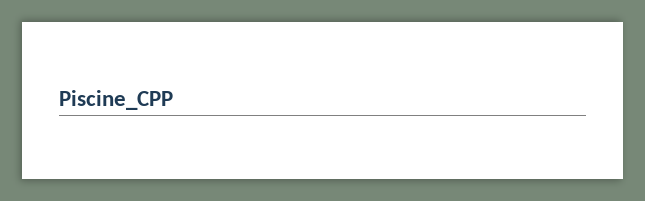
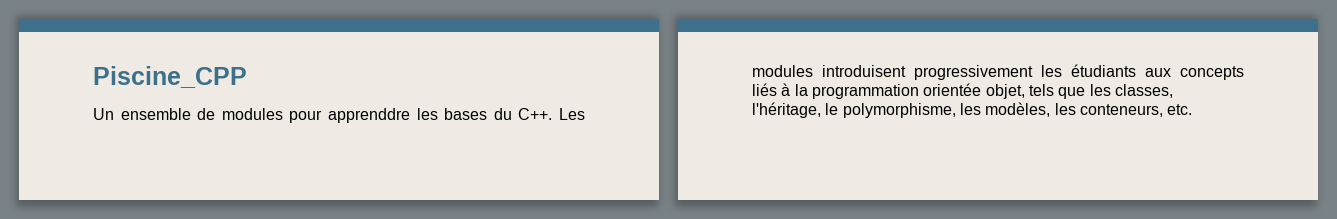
+ Un ensemble de modules pour apprenddre les bases du C++. Les modules introduisent progressivement les étudiants aux concepts liés à la programmation orientée objet, tels que les classes, l'héritage, le polymorphisme, les modèles, les conteneurs, etc.

